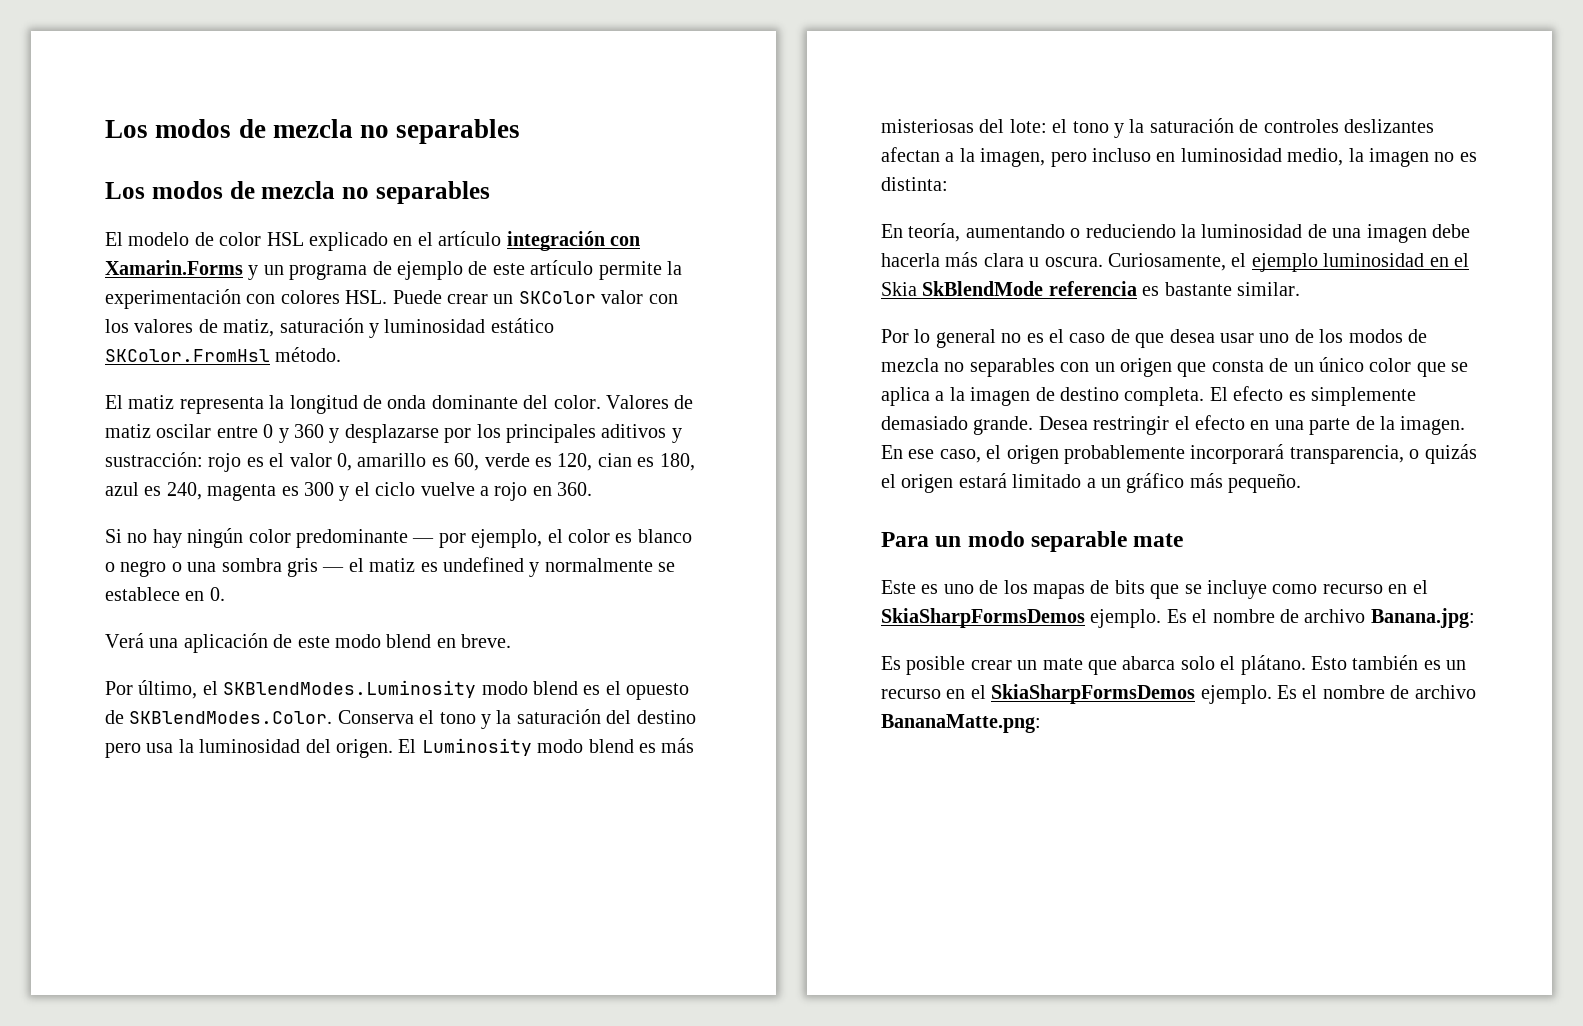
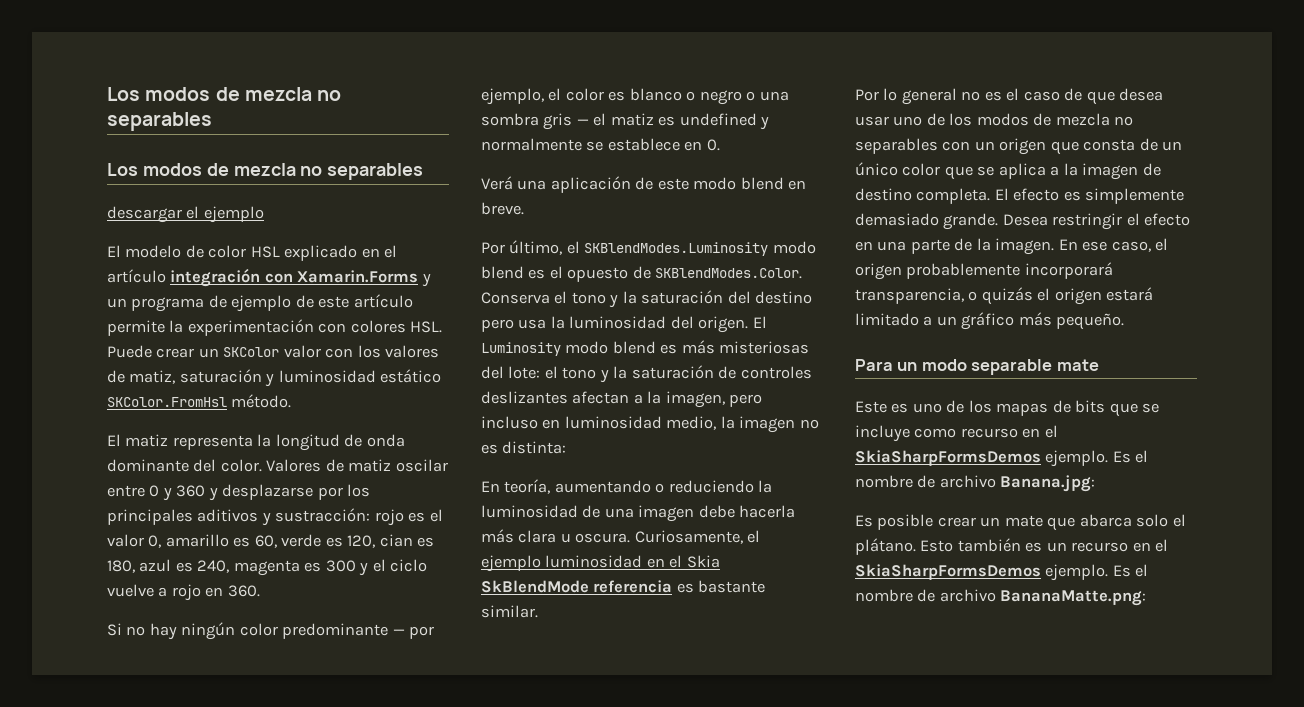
+ descargar el ejemplo

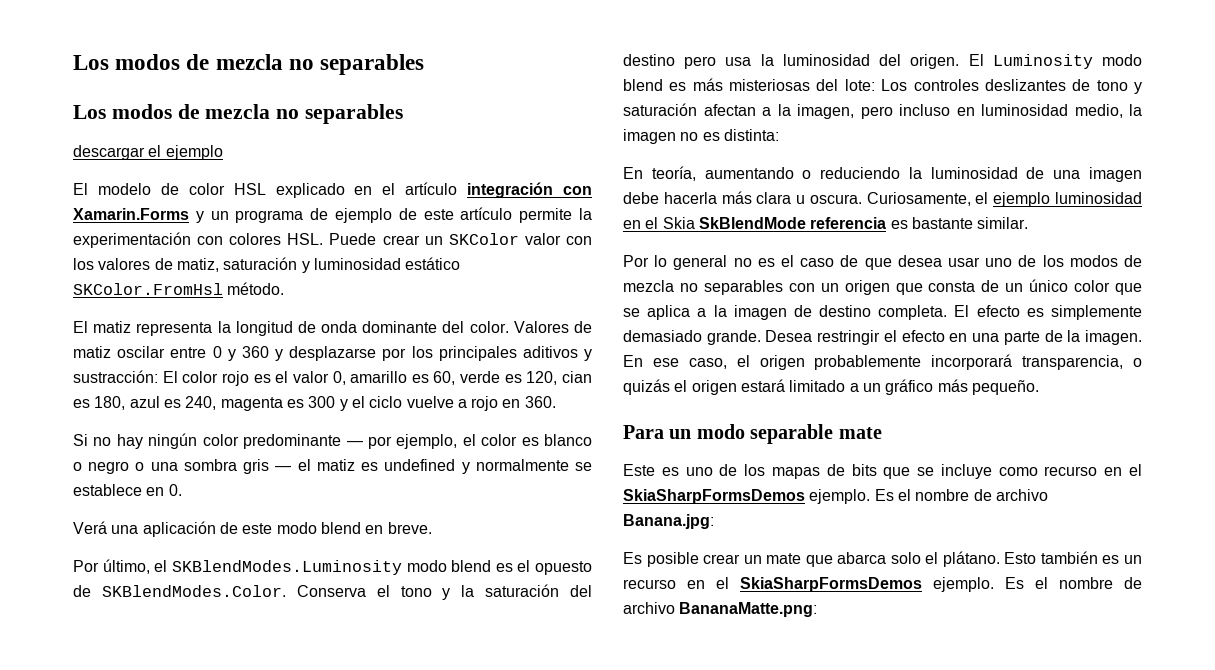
- Valores de matiz oscilar entre 0 y 360 y desplazarse por los principales aditivos y sustracción: rojo es el valor 0, amarillo es 60, verde es 120, cian es 180, azul es 240, magenta es 300 y el ciclo vuelve a rojo en 360.
+ Valores de matiz oscilar entre 0 y 360 y desplazarse por los principales aditivos y sustracción: El color rojo es el valor 0, amarillo es 60, verde es 120, cian es 180, azul es 240, magenta es 300 y el ciclo vuelve a rojo en 360.
- El Luminosity modo blend es más misteriosas del lote: el tono y la saturación de controles deslizantes afectan a la imagen, pero incluso en luminosidad medio, la imagen no es distinta:
+ El Luminosity modo blend es más misteriosas del lote: Los controles deslizantes de tono y saturación afectan a la imagen, pero incluso en luminosidad medio, la imagen no es distinta:

